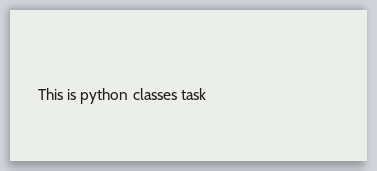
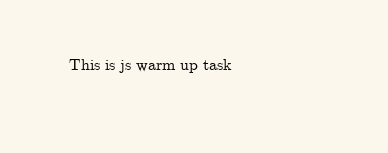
- This is python classes task
+ This is js warm up task

